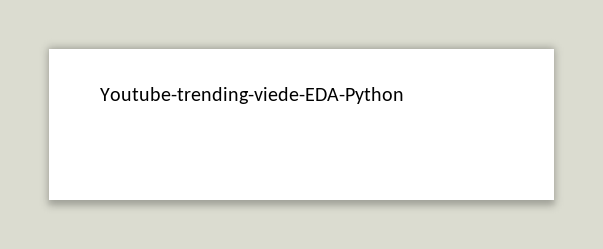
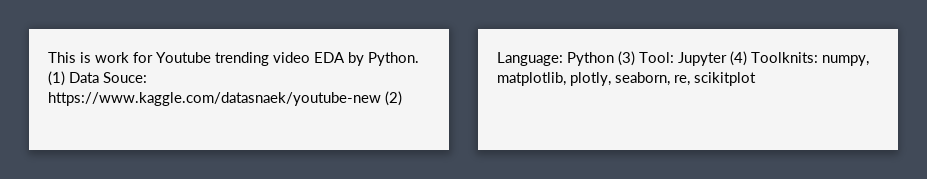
- Youtube-trending-viede-EDA-Python
+ This is work for Youtube trending video EDA by Python. (1) Data Souce: https://www.kaggle.com/datasnaek/youtube-new (2) Language: Python (3) Tool: Jupyter (4) Toolknits: numpy, matplotlib, plotly, seaborn, re, scikitplot

